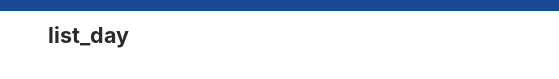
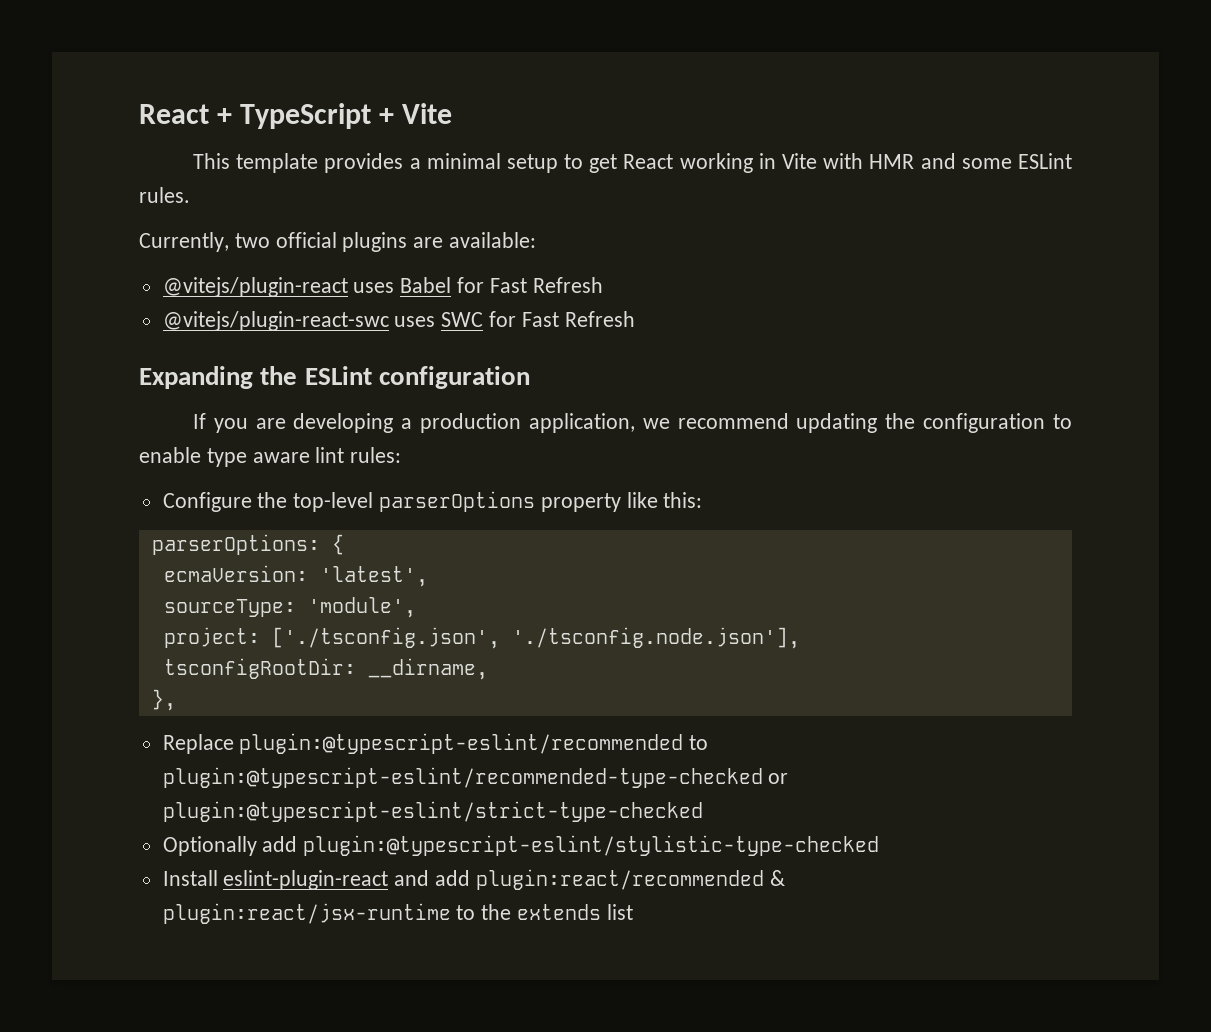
- list_day
+ React + TypeScript + Vite
+ This template provides a minimal setup to get React working in Vite with HMR and some ESLint rules.
+ Currently, two official plugins are available:
+ @vitejs/plugin-react uses Babel for Fast Refresh
+ @vitejs/plugin-react-swc uses SWC for Fast Refresh
+ Expanding the ESLint configuration
+ If you are developing a production application, we recommend updating the configuration to enable type aware lint rules:
+ Configure the top-level parserOptions property like this:
+ parserOptions: {
+ ecmaVersion: 'latest',
+ sourceType: 'module',
+ project: ['./tsconfig.json', './tsconfig.node.json'],
+ tsconfigRootDir: __dirname,
+ },
+ Replace plugin:@typescript-eslint/recommended to plugin:@typescript-eslint/recommended-type-checked or plugin:@typescript-eslint/strict-type-checked
+ Optionally add plugin:@typescript-eslint/stylistic-type-checked
+ Install eslint-plugin-react and add plugin:react/recommended & plugin:react/jsx-runtime to the extends list

